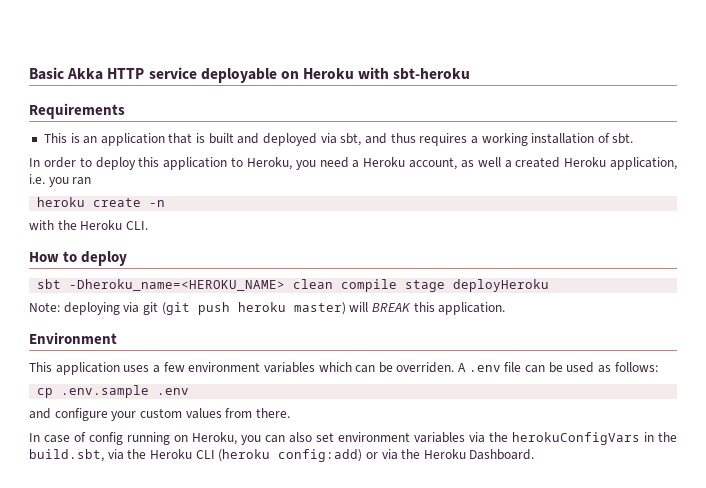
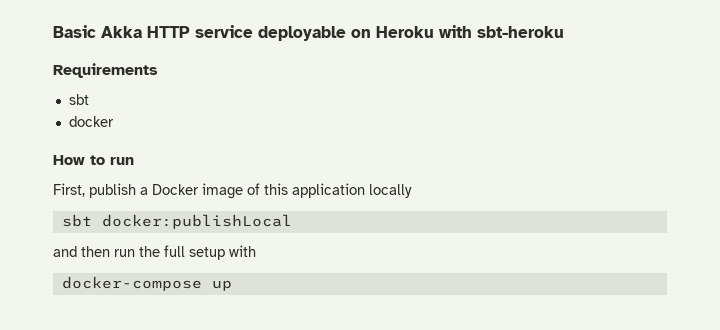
  Requirements
- This is an application that is built and deployed via sbt, and thus requires a working installation of sbt.
- In order to deploy this application to Heroku, you need a Heroku account, as well a created Heroku application, i.e. you ran
- heroku create -n
- with the Heroku CLI.
- How to deploy
- sbt -Dheroku_name=<HEROKU_NAME> clean compile stage deployHeroku
- Note: deploying via git (git push heroku master) will BREAK this application.
- Environment
- This application uses a few environment variables which can be overriden. A .env file can be used as follows:
- cp .env.sample .env
- and configure your custom values from there.
- In case of config running on Heroku, you can also set environment variables via the herokuConfigVars in the build.sbt, via the Heroku CLI (heroku config:add) or via the Heroku Dashboard.
+ sbt
+ docker
+ How to run
+ First, publish a Docker image of this application locally
+ sbt docker:publishLocal
+ and then run the full setup with
+ docker-compose up

